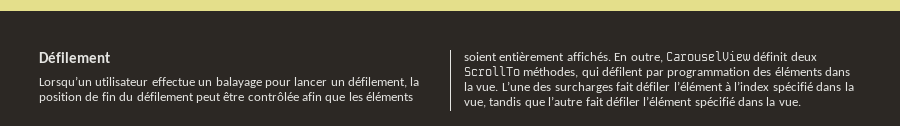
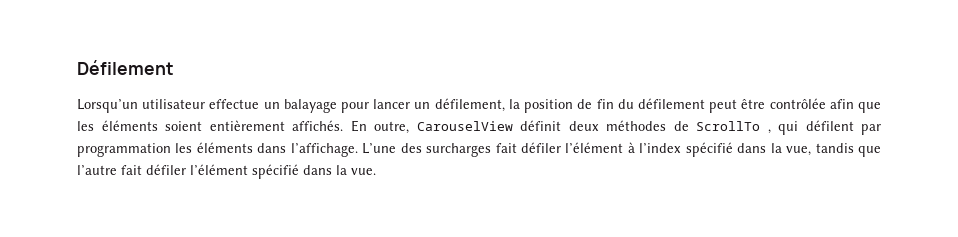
- En outre, CarouselView définit deux ScrollTo méthodes, qui défilent par programmation des éléments dans la vue.
+ En outre, CarouselView définit deux méthodes de ScrollTo , qui défilent par programmation les éléments dans l’affichage.

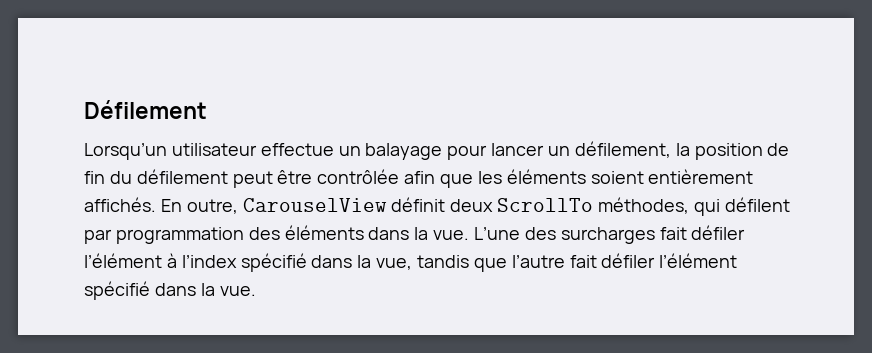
- En outre, CarouselView définit deux méthodes de ScrollTo , qui défilent par programmation les éléments dans l’affichage.
+ En outre, CarouselView définit deux ScrollTo méthodes, qui défilent par programmation des éléments dans la vue.

